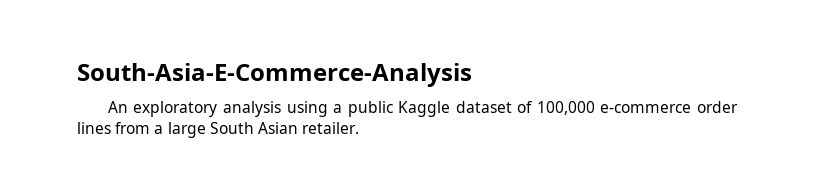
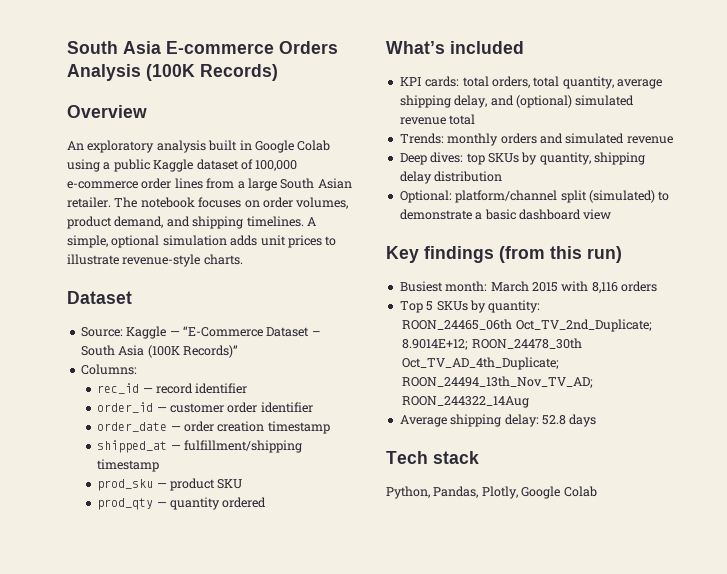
- South-Asia-E-Commerce-Analysis
+ South Asia E-commerce Orders Analysis (100K Records)
+ Overview
- An exploratory analysis using a public Kaggle dataset of 100,000 e-commerce order lines from a large South Asian retailer.
+ An exploratory analysis built in Google Colab using a public Kaggle dataset of 100,000 e-commerce order lines from a large South Asian retailer.
+ The notebook focuses on order volumes, product demand, and shipping timelines. A simple, optional simulation adds unit prices to illustrate revenue-style charts.
+ Dataset
+ Source: Kaggle — “E-Commerce Dataset – South Asia (100K Records)”
+ Columns:
+ rec_id — record identifier
+ order_id — customer order identifier
+ order_date — order creation timestamp
+ shipped_at — fulfillment/shipping timestamp
+ prod_sku — product SKU
+ prod_qty — quantity ordered
+ What’s included
+ KPI cards: total orders, total quantity, average shipping delay, and (optional) simulated revenue total
+ Trends: monthly orders and simulated revenue
+ Deep dives: top SKUs by quantity, shipping delay distribution
+ Optional: platform/channel split (simulated) to demonstrate a basic dashboard view
+ Key findings (from this run)
+ Busiest month: March 2015 with 8,116 orders
+ Top 5 SKUs by quantity:
+ ROON_24465_06th Oct_TV_2nd_Duplicate; 8.9014E+12; ROON_24478_30th Oct_TV_AD_4th_Duplicate; ROON_24494_13th_Nov_TV_AD; ROON_244322_14Aug
+ Average shipping delay: 52.8 days
+ Tech stack
+ Python, Pandas, Plotly, Google Colab

